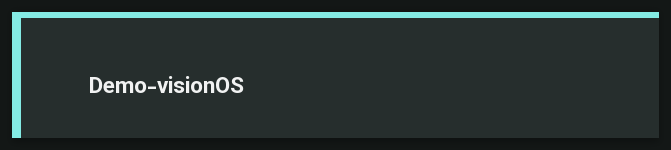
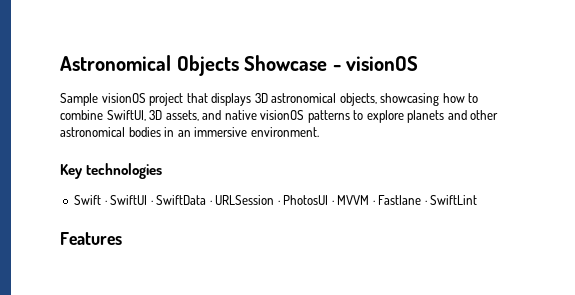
- Demo-visionOS
+ Astronomical Objects Showcase - visionOS
+ Sample visionOS project that displays 3D astronomical objects, showcasing how to combine SwiftUI, 3D assets, and native visionOS patterns to explore planets and other astronomical bodies in an immersive environment.
+ Key technologies
+ Swift · SwiftUI · SwiftData · URLSession · PhotosUI · MVVM · Fastlane · SwiftLint
+ Features

